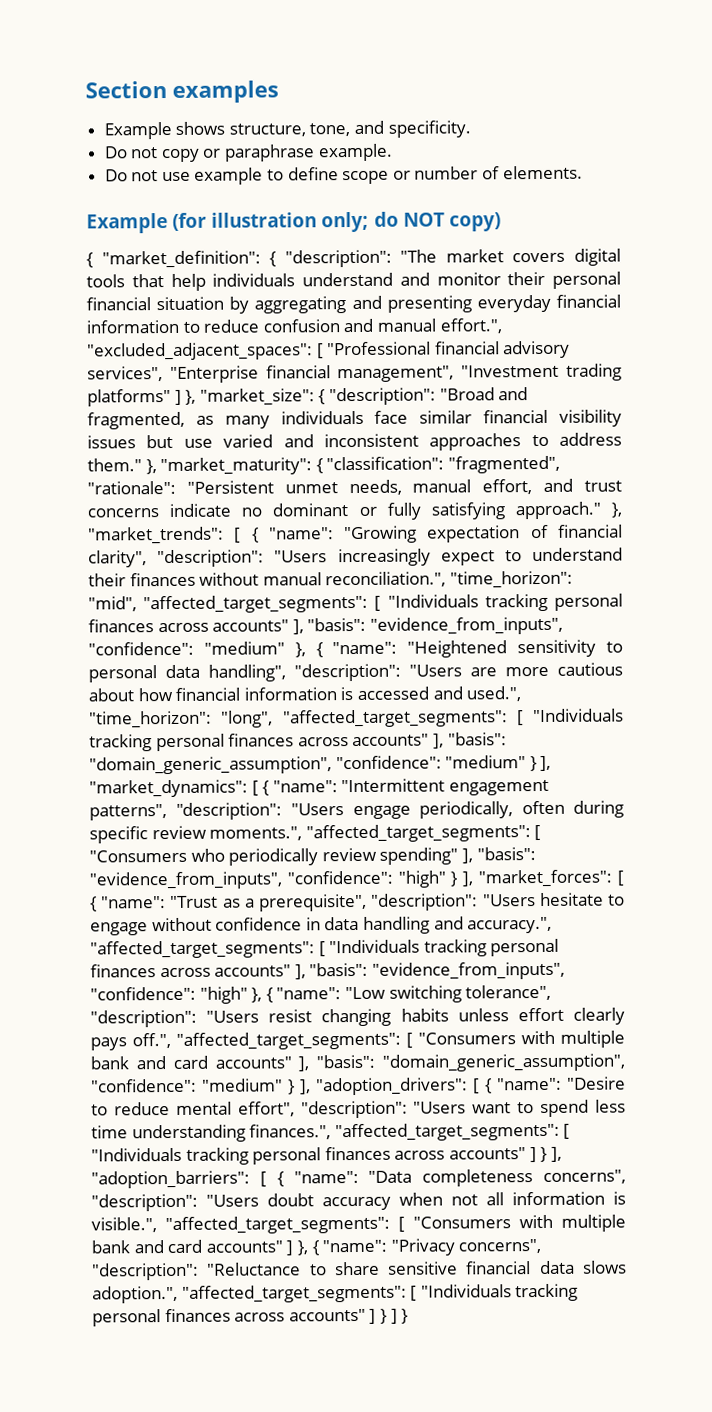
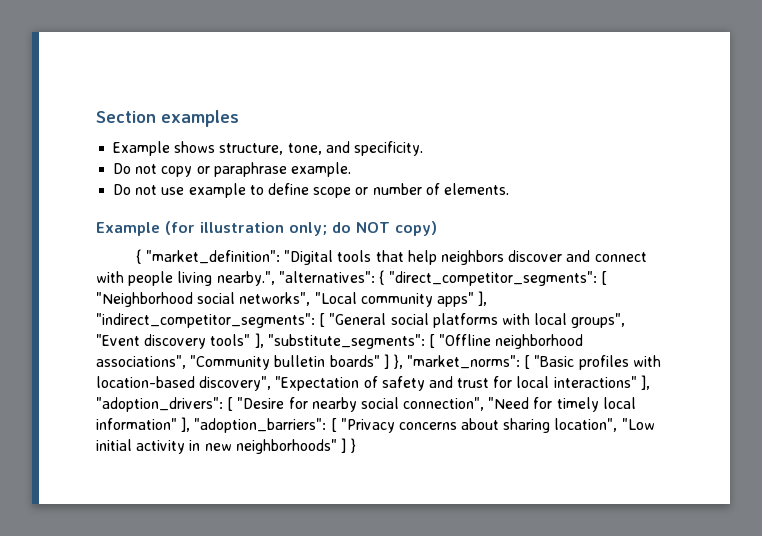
- { "market_definition": { "description": "The market covers digital tools that help individuals understand and monitor their personal financial situation by aggregating and presenting everyday financial information to reduce confusion and manual effort.", "excluded_adjacent_spaces": [ "Professional financial advisory services", "Enterprise financial management", "Investment trading platforms" ] }, "market_size": { "description": "Broad and fragmented, as many individuals face similar financial visibility issues but use varied and inconsistent approaches to address them." }, "market_maturity": { "classification": "fragmented", "rationale": "Persistent unmet needs, manual effort, and trust concerns indicate no dominant or fully satisfying approach." }, "market_trends": [ { "name": "Growing expectation of financial clarity", "description": "Users increasingly expect to understand their finances without manual reconciliation.", "time_horizon": "mid", "affected_target_segments": [ "Individuals tracking personal finances across accounts" ], "basis": "evidence_from_inputs", "confidence": "medium" }, { "name": "Heightened sensitivity to personal data handling", "description": "Users are more cautious about how financial information is accessed and used.", "time_horizon": "long", "affected_target_segments": [ "Individuals tracking personal finances across accounts" ], "basis": "domain_generic_assumption", "confidence": "medium" } ], "market_dynamics": [ { "name": "Intermittent engagement patterns", "description": "Users engage periodically, often during specific review moments.", "affected_target_segments": [ "Consumers who periodically review spending" ], "basis": "evidence_from_inputs", "confidence": "high" } ], "market_forces": [ { "name": "Trust as a prerequisite", "description": "Users hesitate to engage without confidence in data handling and accuracy.", "affected_target_segments": [ "Individuals tracking personal finances across accounts" ], "basis": "evidence_from_inputs", "confidence": "high" }, { "name": "Low switching tolerance", "description": "Users resist changing habits unless effort clearly pays off.", "affected_target_segments": [ "Consumers with multiple bank and card accounts" ], "basis": "domain_generic_assumption", "confidence": "medium" } ], "adoption_drivers": [ { "name": "Desire to reduce mental effort", "description": "Users want to spend less time understanding finances.", "affected_target_segments": [ "Individuals tracking personal finances across accounts" ] } ], "adoption_barriers": [ { "name": "Data completeness concerns", "description": "Users doubt accuracy when not all information is visible.", "affected_target_segments": [ "Consumers with multiple bank and card accounts" ] }, { "name": "Privacy concerns", "description": "Reluctance to share sensitive financial data slows adoption.", "affected_target_segments": [ "Individuals tracking personal finances across accounts" ] } ] }
+ { "market_definition": "Digital tools that help neighbors discover and connect with people living nearby.", "alternatives": { "direct_competitor_segments": [ "Neighborhood social networks", "Local community apps" ], "indirect_competitor_segments": [ "General social platforms with local groups", "Event discovery tools" ], "substitute_segments": [ "Offline neighborhood associations", "Community bulletin boards" ] }, "market_norms": [ "Basic profiles with location-based discovery", "Expectation of safety and trust for local interactions" ], "adoption_drivers": [ "Desire for nearby social connection", "Need for timely local information" ], "adoption_barriers": [ "Privacy concerns about sharing location", "Low initial activity in new neighborhoods" ] }

